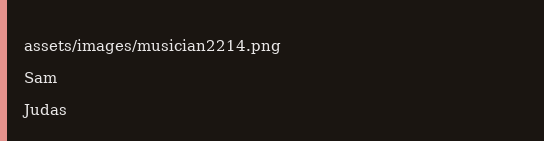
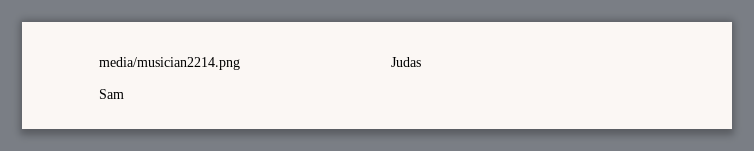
- assets/images/musician2214.png
+ media/musician2214.png

